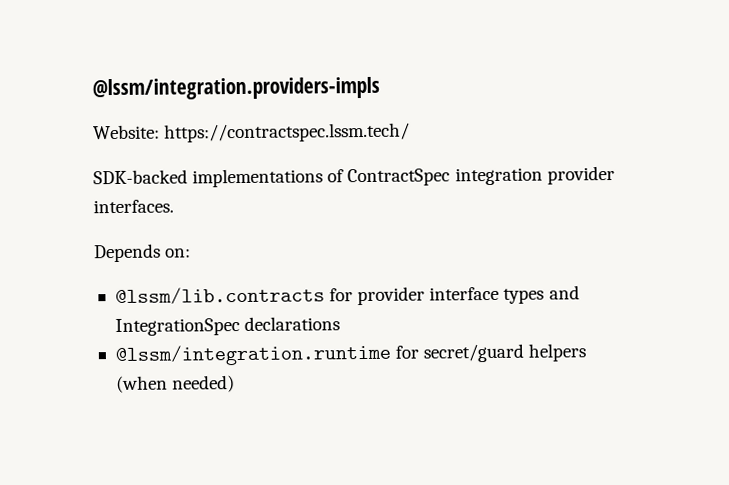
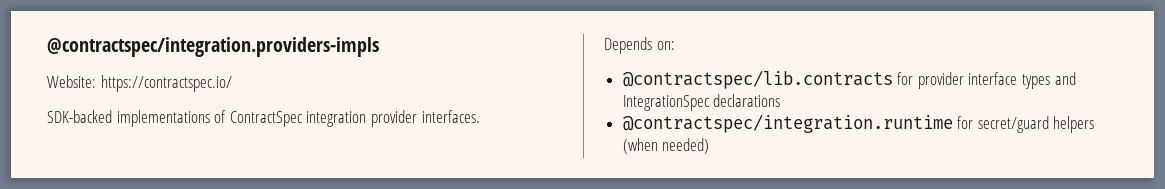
- @lssm/integration.providers-impls
+ @contractspec/integration.providers-impls
- Website: https://contractspec.lssm.tech/
+ Website: https://contractspec.io/
- @lssm/lib.contracts for provider interface types and IntegrationSpec declarations
+ @contractspec/lib.contracts for provider interface types and IntegrationSpec declarations
- @lssm/integration.runtime for secret/guard helpers (when needed)
+ @contractspec/integration.runtime for secret/guard helpers (when needed)

